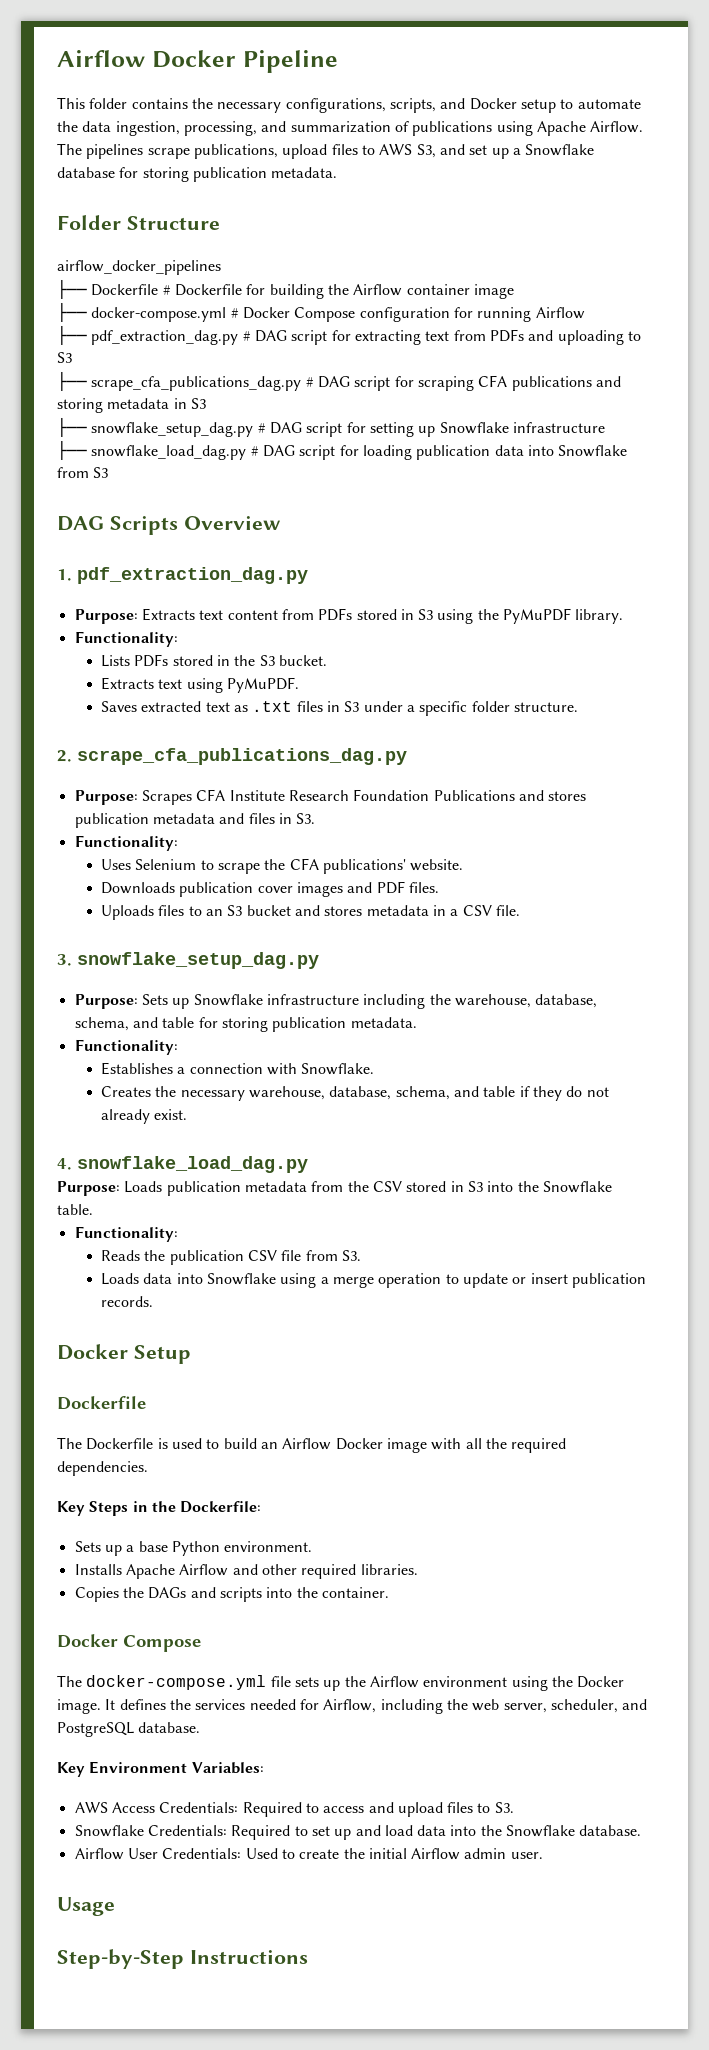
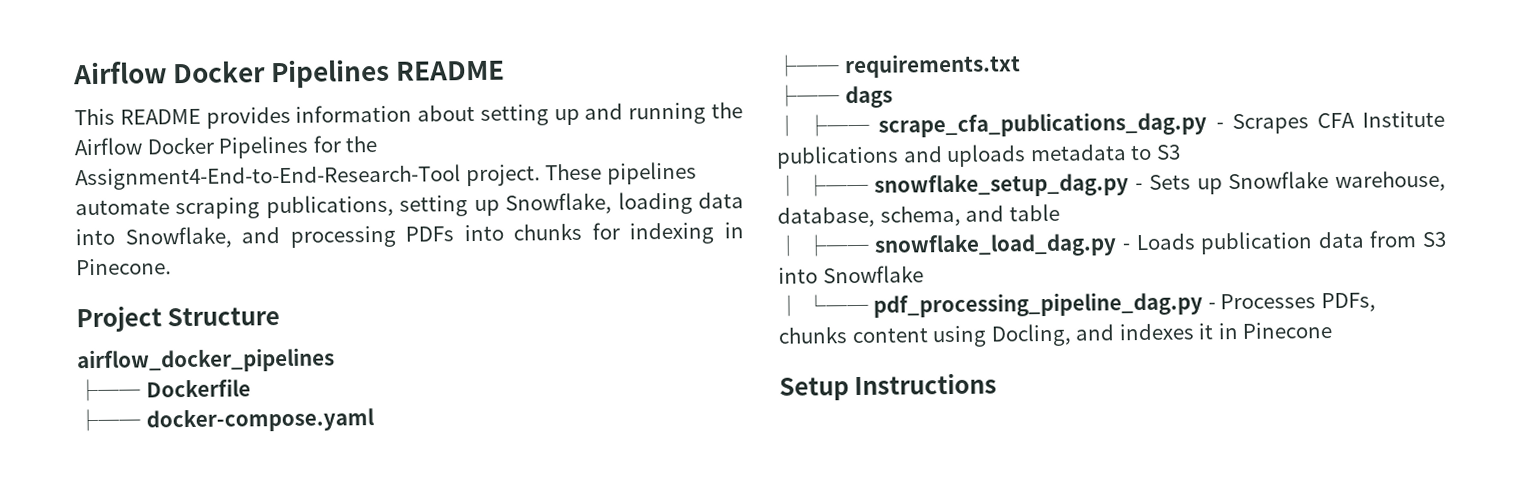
- Airflow Docker Pipeline
+ Airflow Docker Pipelines README
- This folder contains the necessary configurations, scripts, and Docker setup to automate the data ingestion, processing, and summarization of publications using Apache Airflow. The pipelines scrape publications, upload files to AWS S3, and set up a Snowflake database for storing publication metadata.
- Folder Structure
+ This README provides information about setting up and running the Airflow Docker Pipelines for the Assignment4-End-to-End-Research-Tool project. These pipelines automate scraping publications, setting up Snowflake, loading data into Snowflake, and processing PDFs into chunks for indexing in Pinecone.
+ Project Structure
  airflow_docker_pipelines
- ├── Dockerfile # Dockerfile for building the Airflow container image
- ├── docker-compose.yml # Docker Compose configuration for running Airflow
- ├── pdf_extraction_dag.py # DAG script for extracting text from PDFs and uploading to S3
- ├── scrape_cfa_publications_dag.py # DAG script for scraping CFA publications and storing metadata in S3
- ├── snowflake_setup_dag.py # DAG script for setting up Snowflake infrastructure
- ├── snowflake_load_dag.py # DAG script for loading publication data into Snowflake from S3
- DAG Scripts Overview
- 1. pdf_extraction_dag.py
- Purpose: Extracts text content from PDFs stored in S3 using the PyMuPDF library.
- Functionality:
- Lists PDFs stored in the S3 bucket.
- Extracts text using PyMuPDF.
- Saves extracted text as .txt files in S3 under a specific folder structure.
- 2. scrape_cfa_publications_dag.py
- Purpose: Scrapes CFA Institute Research Foundation Publications and stores publication metadata and files in S3.
- Functionality:
- Uses Selenium to scrape the CFA publications' website.
- Downloads publication cover images and PDF files.
- Uploads files to an S3 bucket and stores metadata in a CSV file.
- 3. snowflake_setup_dag.py
- Purpose: Sets up Snowflake infrastructure including the warehouse, database, schema, and table for storing publication metadata.
- Functionality:
- Establishes a connection with Snowflake.
- Creates the necessary warehouse, database, schema, and table if they do not already exist.
- 4. snowflake_load_dag.py
- Purpose: Loads publication metadata from the CSV stored in S3 into the Snowflake table.
- Functionality:
- Reads the publication CSV file from S3.
- Loads data into Snowflake using a merge operation to update or insert publication records.
- Docker Setup
- Dockerfile
- The Dockerfile is used to build an Airflow Docker image with all the required dependencies.
- Key Steps in the Dockerfile:
- Sets up a base Python environment.
- Installs Apache Airflow and other required libraries.
- Copies the DAGs and scripts into the container.
- Docker Compose
- The docker-compose.yml file sets up the Airflow environment using the Docker image. It defines the services needed for Airflow, including the web server, scheduler, and PostgreSQL database.
- Key Environment Variables:
- AWS Access Credentials: Required to access and upload files to S3.
- Snowflake Credentials: Required to set up and load data into the Snowflake database.
- Airflow User Credentials: Used to create the initial Airflow admin user.
- Usage
- Step-by-Step Instructions
+ ├── Dockerfile
+ ├── docker-compose.yaml
+ ├── requirements.txt
+ ├── dags
+ │ ├── scrape_cfa_publications_dag.py - Scrapes CFA Institute publications and uploads metadata to S3
+ │ ├── snowflake_setup_dag.py - Sets up Snowflake warehouse, database, schema, and table
+ │ ├── snowflake_load_dag.py - Loads publication data from S3 into Snowflake
+ │ └── pdf_processing_pipeline_dag.py - Processes PDFs, chunks content using Docling, and indexes it in Pinecone
+ Setup Instructions

